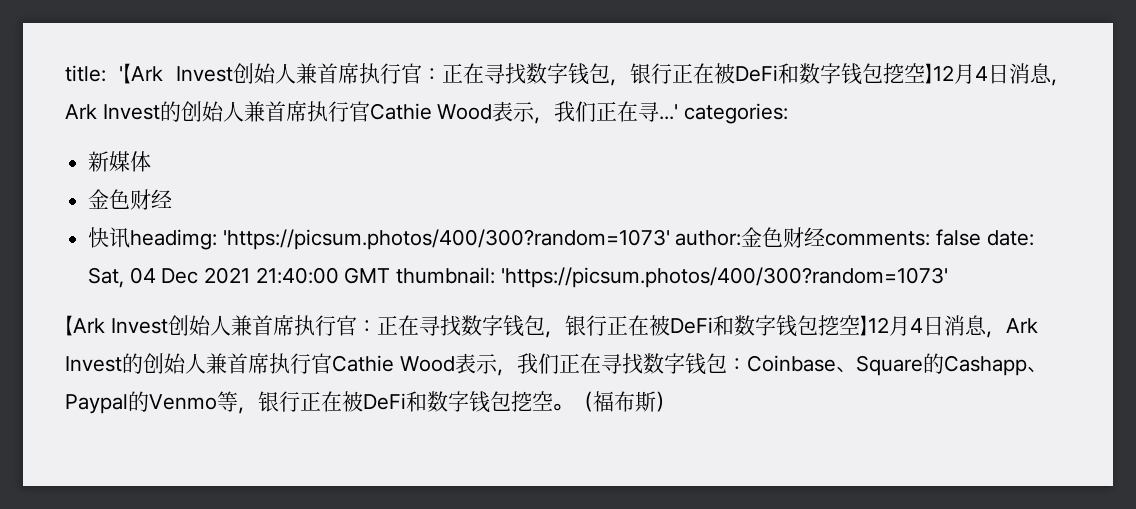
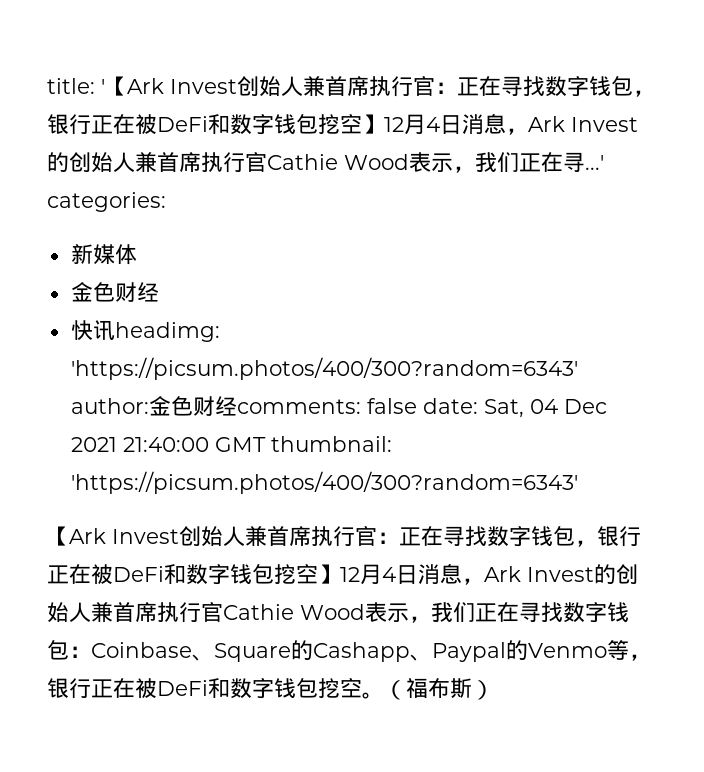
- 快讯headimg: 'https://picsum.photos/400/300?random=1073' author:金色财经comments: false date: Sat, 04 Dec 2021 21:40:00 GMT thumbnail: 'https://picsum.photos/400/300?random=1073'
+ 快讯headimg: 'https://picsum.photos/400/300?random=6343' author:金色财经comments: false date: Sat, 04 Dec 2021 21:40:00 GMT thumbnail: 'https://picsum.photos/400/300?random=6343'

